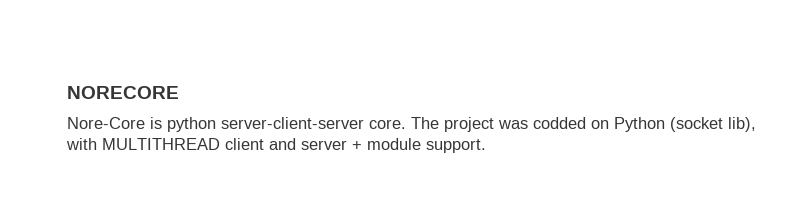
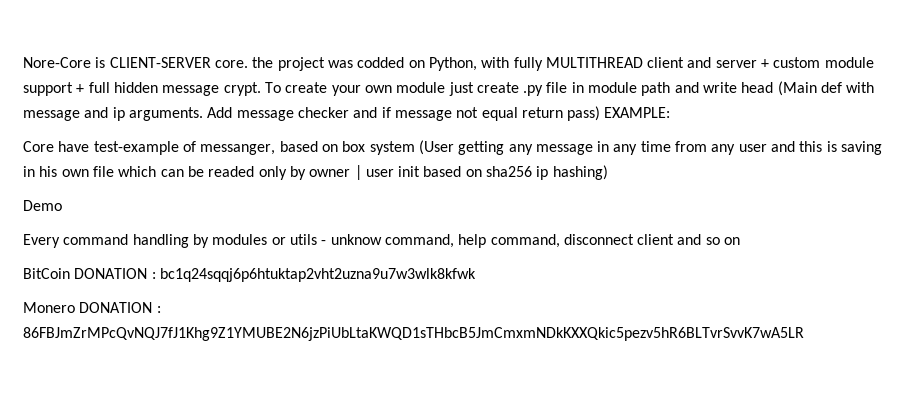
- NORECORE
- Nore-Core is python server-client-server core. The project was codded on Python (socket lib), with MULTITHREAD client and server + module support.
+ Nore-Core is CLIENT-SERVER core. the project was codded on Python, with fully MULTITHREAD client and server + custom module support + full hidden message crypt. To create your own module just create .py file in module path and write head (Main def with message and ip arguments. Add message checker and if message not equal return pass) EXAMPLE:
+ Core have test-example of messanger, based on box system (User getting any message in any time from any user and this is saving in his own file which can be readed only by owner | user init based on sha256 ip hashing)
+ Demo
+ Every command handling by modules or utils - unknow command, help command, disconnect client and so on
+ BitCoin DONATION : bc1q24sqqj6p6htuktap2vht2uzna9u7w3wlk8kfwk
+ Monero DONATION : 86FBJmZrMPcQvNQJ7fJ1Khg9Z1YMUBE2N6jzPiUbLtaKWQD1sTHbcB5JmCmxmNDkKXXQkic5pezv5hR6BLTvrSvvK7wA5LR

